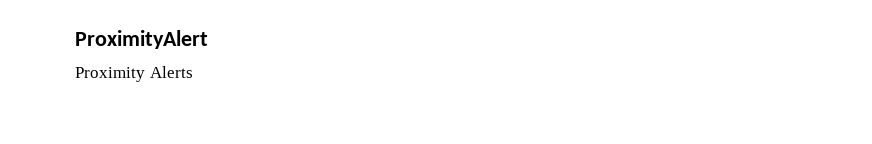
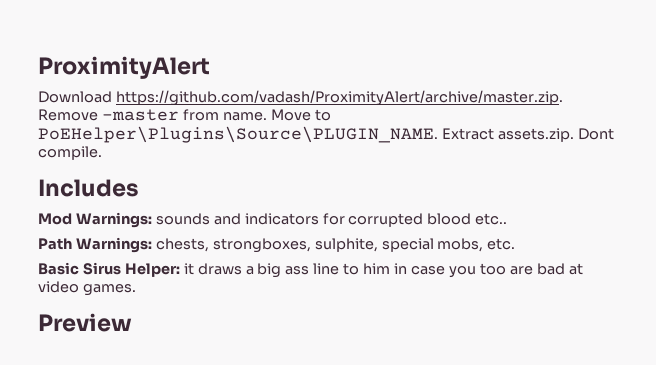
- Proximity Alerts
+ Download https://github.com/vadash/ProximityAlert/archive/master.zip. Remove -master from name. Move to PoEHelper\Plugins\Source\PLUGIN_NAME. Extract assets.zip. Dont compile.
+ Includes
+ Mod Warnings: sounds and indicators for corrupted blood etc..
+ Path Warnings: chests, strongboxes, sulphite, special mobs, etc.
+ Basic Sirus Helper: it draws a big ass line to him in case you too are bad at video games.
+ Preview

